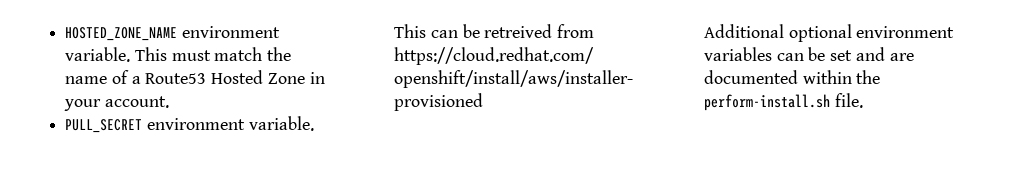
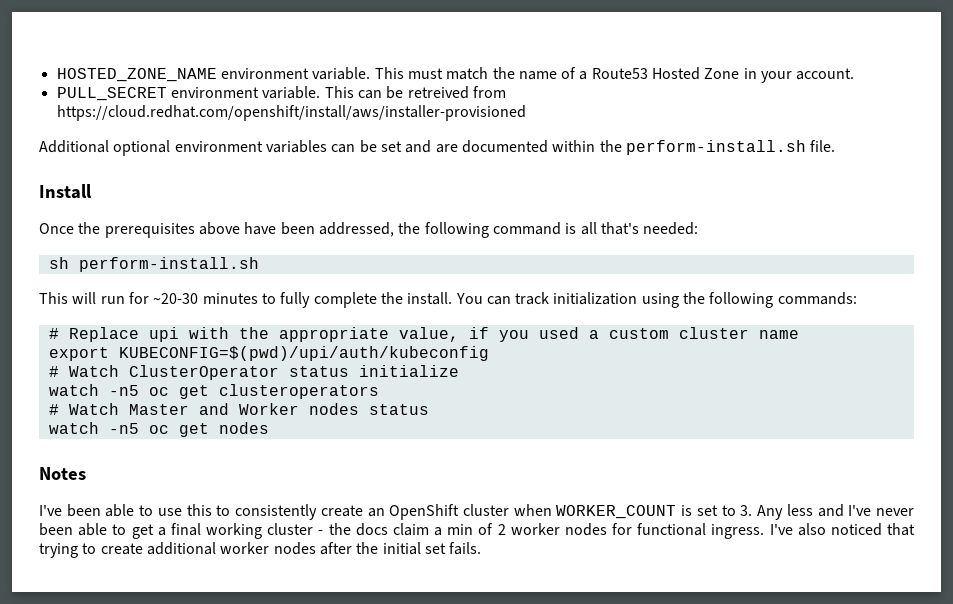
+ Install
+ Once the prerequisites above have been addressed, the following command is all that's needed:
+ sh perform-install.sh
+ This will run for ~20-30 minutes to fully complete the install. You can track initialization using the following commands:
+ # Replace upi with the appropriate value, if you used a custom cluster name
+ export KUBECONFIG=$(pwd)/upi/auth/kubeconfig
+ # Watch ClusterOperator status initialize
+ watch -n5 oc get clusteroperators
+ # Watch Master and Worker nodes status
+ watch -n5 oc get nodes
+ Notes
+ I've been able to use this to consistently create an OpenShift cluster when WORKER_COUNT is set to 3. Any less and I've never been able to get a final working cluster - the docs claim a min of 2 worker nodes for functional ingress. I've also noticed that trying to create additional worker nodes after the initial set fails.

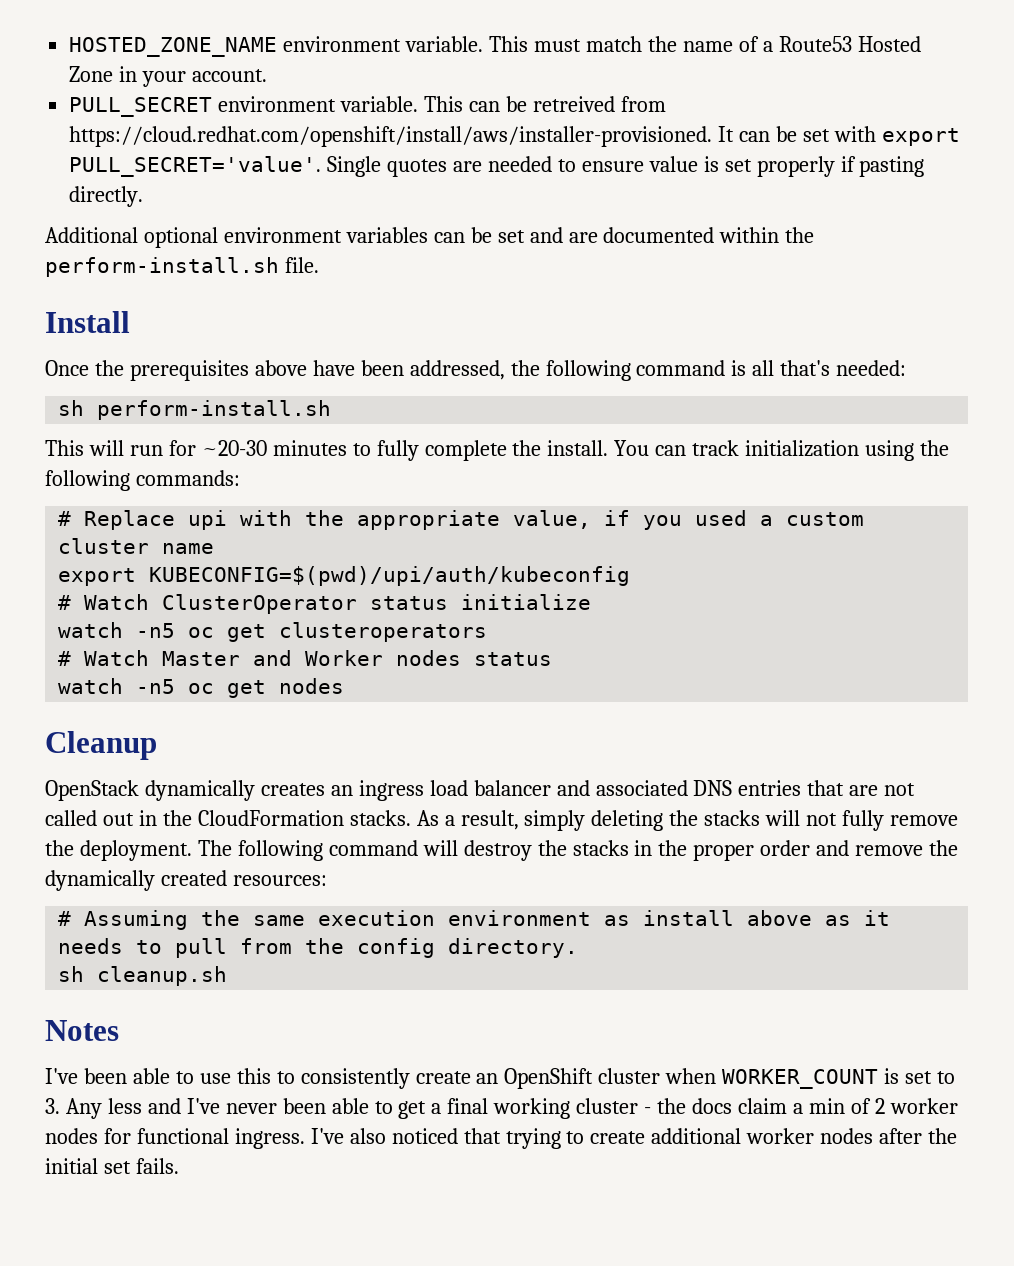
- This can be retreived from https://cloud.redhat.com/openshift/install/aws/installer-provisioned
+ This can be retreived from https://cloud.redhat.com/openshift/install/aws/installer-provisioned. It can be set with export PULL_SECRET='value'. Single quotes are needed to ensure value is set properly if pasting directly.
+ Cleanup
+ OpenStack dynamically creates an ingress load balancer and associated DNS entries that are not called out in the CloudFormation stacks. As a result, simply deleting the stacks will not fully remove the deployment. The following command will destroy the stacks in the proper order and remove the dynamically created resources:
+ # Assuming the same execution environment as install above as it needs to pull from the config directory.
+ sh cleanup.sh

